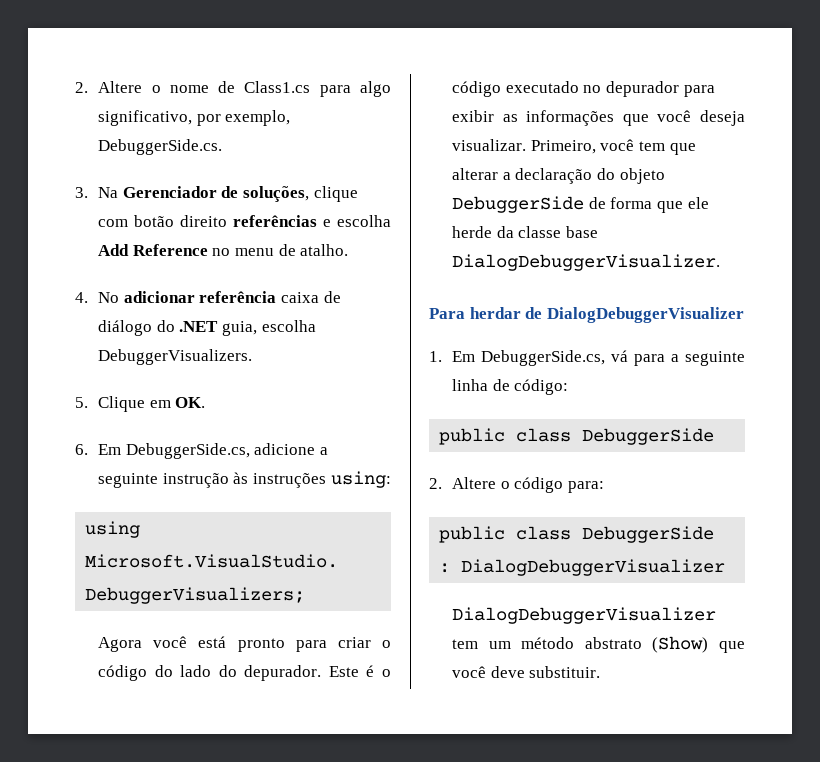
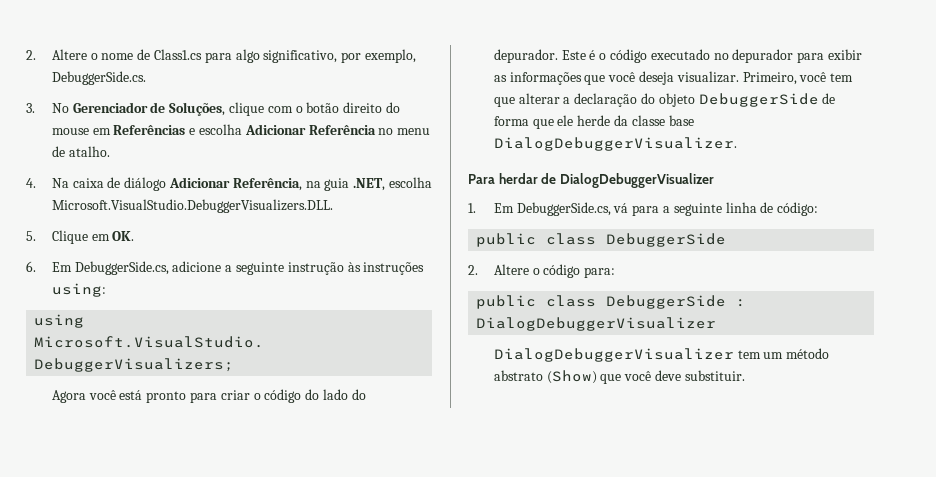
- 3. Na Gerenciador de soluções, clique com botão direito referências e escolha Add Reference no menu de atalho.
+ 3. No Gerenciador de Soluções, clique com o botão direito do mouse em Referências e escolha Adicionar Referência no menu de atalho.
- 4. No adicionar referência caixa de diálogo do .NET guia, escolha DebuggerVisualizers.
+ 4. Na caixa de diálogo Adicionar Referência, na guia .NET, escolha Microsoft.VisualStudio.DebuggerVisualizers.DLL.

